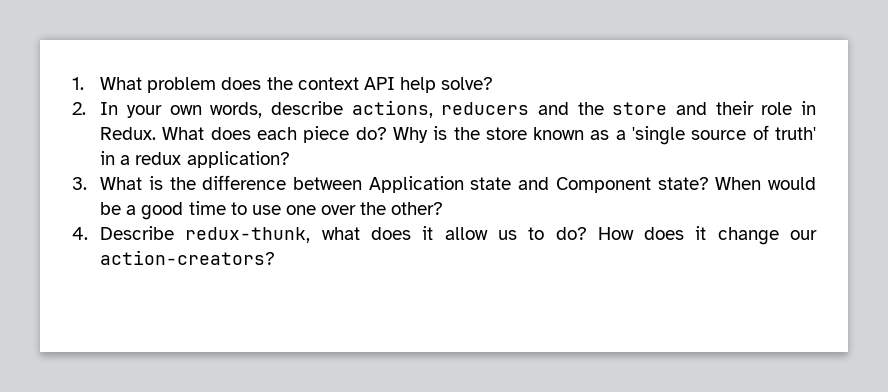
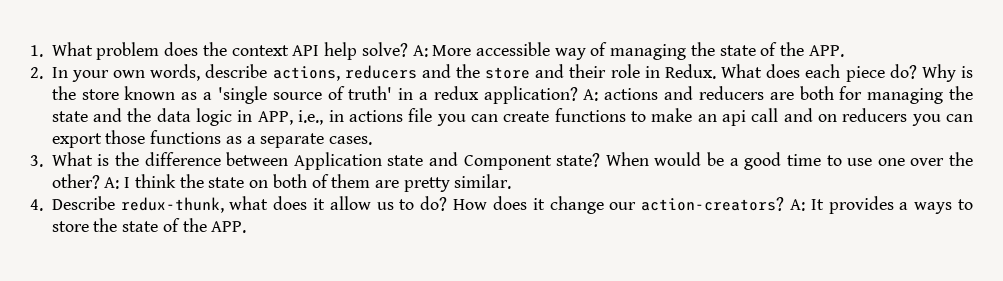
+ A: More accessible way of managing the state of the APP.
+ A: actions and reducers are both for managing the state and the data logic in APP, i.e., in actions file you can create functions to make an api call and on reducers you can export those functions as a separate cases.
+ A: I think the state on both of them are pretty similar.
+ A: It provides a ways to store the state of the APP.

